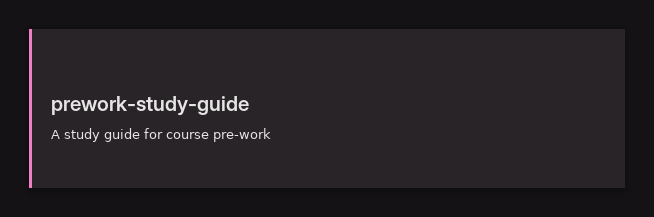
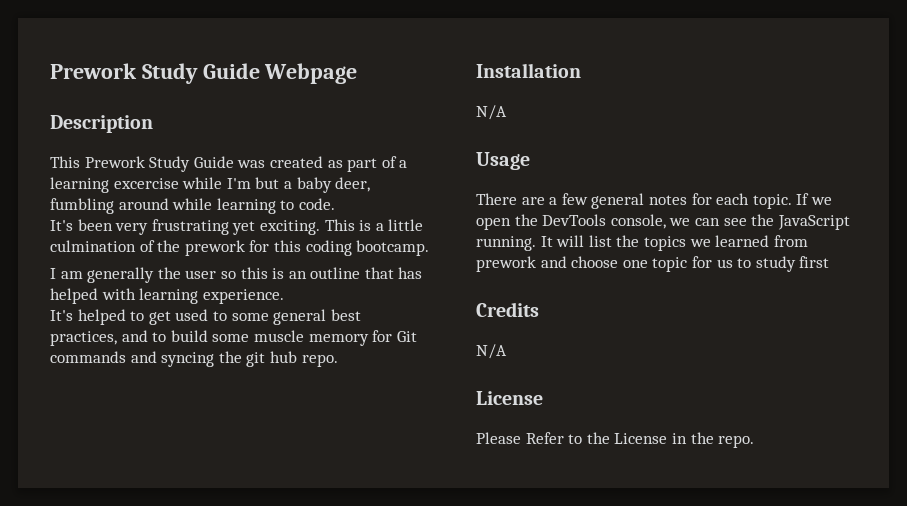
- prework-study-guide
- A study guide for course pre-work
+ Prework Study Guide Webpage
+ Description
+ This Prework Study Guide was created as part of a learning excercise while I'm but a baby deer, fumbling around while learning to code.
+ It's been very frustrating yet exciting. This is a little culmination of the prework for this coding bootcamp.
+ I am generally the user so this is an outline that has helped with learning experience.
+ It's helped to get used to some general best practices, and to build some muscle memory for Git commands and syncing the git hub repo.
+ Installation
+ N/A
+ Usage
+ There are a few general notes for each topic. If we open the DevTools console, we can see the JavaScript running. It will list the topics we learned from prework and choose one topic for us to study first
+ Credits
+ N/A
+ License
+ Please Refer to the License in the repo.

